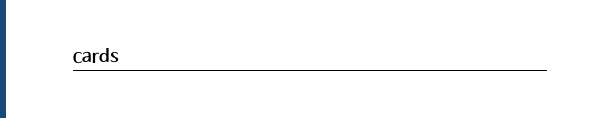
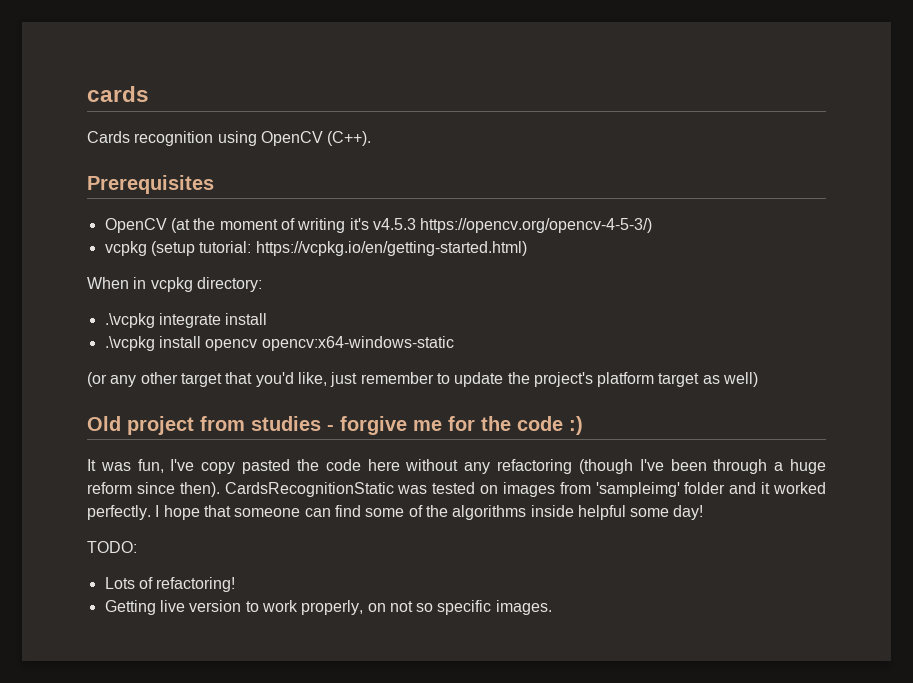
+ Cards recognition using OpenCV (C++).
+ Prerequisites
+ OpenCV (at the moment of writing it's v4.5.3 https://opencv.org/opencv-4-5-3/)
+ vcpkg (setup tutorial: https://vcpkg.io/en/getting-started.html)
+ When in vcpkg directory:
+ .\vcpkg integrate install
+ .\vcpkg install opencv opencv:x64-windows-static
+ (or any other target that you'd like, just remember to update the project's platform target as well)
+ Old project from studies - forgive me for the code :)
+ It was fun, I've copy pasted the code here without any refactoring (though I've been through a huge reform since then). CardsRecognitionStatic was tested on images from 'sampleimg' folder and it worked perfectly. I hope that someone can find some of the algorithms inside helpful some day!
+ TODO:
+ Lots of refactoring!
+ Getting live version to work properly, on not so specific images.

